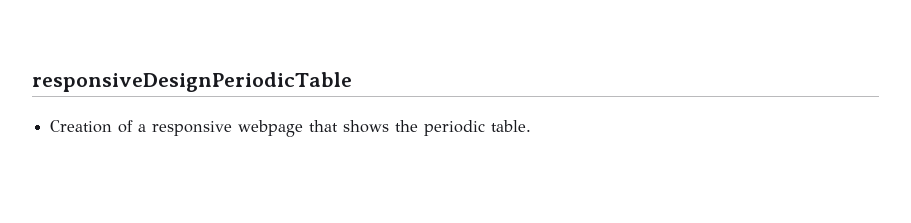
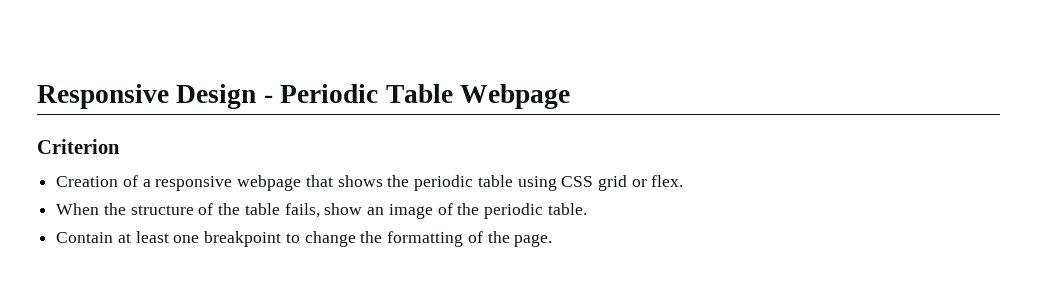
- responsiveDesignPeriodicTable
+ Responsive Design - Periodic Table Webpage
+ Criterion
- Creation of a responsive webpage that shows the periodic table.
+ Creation of a responsive webpage that shows the periodic table using CSS grid or flex.
+ When the structure of the table fails, show an image of the periodic table.
+ Contain at least one breakpoint to change the formatting of the page.

